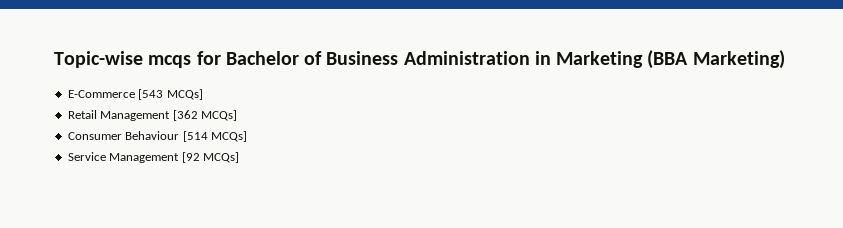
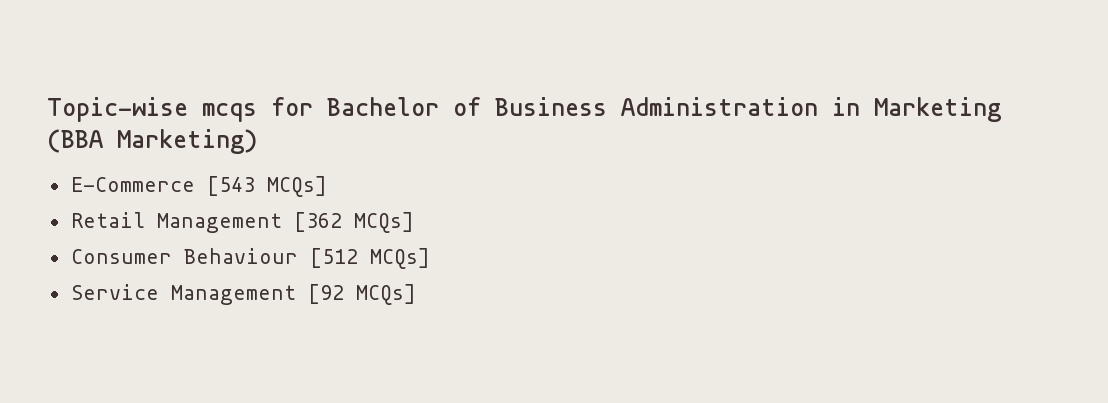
- Consumer Behaviour [514 MCQs]
+ Consumer Behaviour [512 MCQs]

